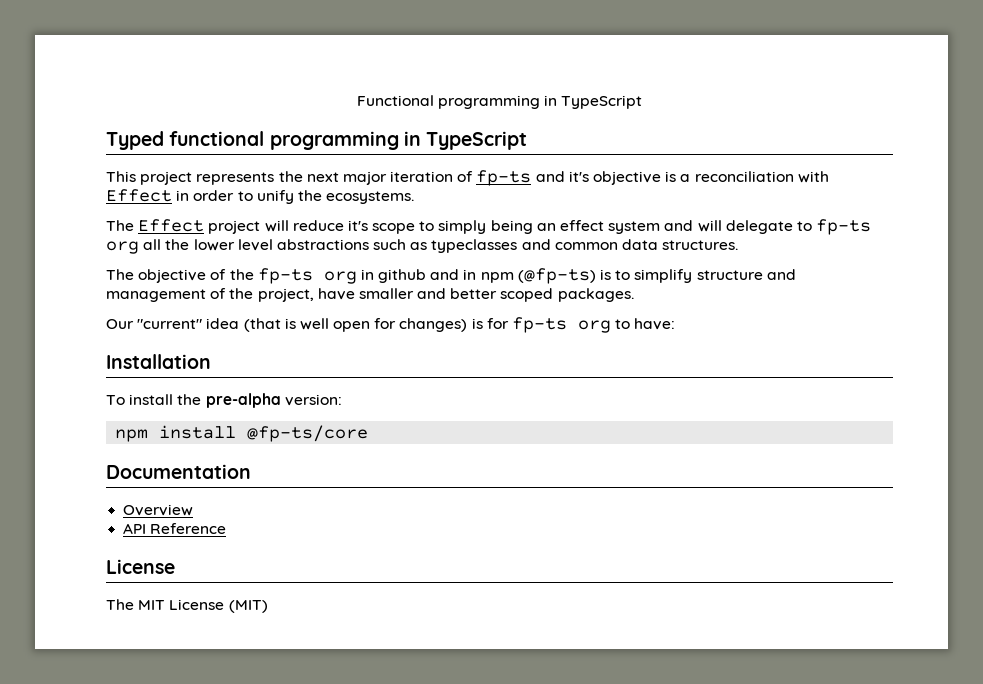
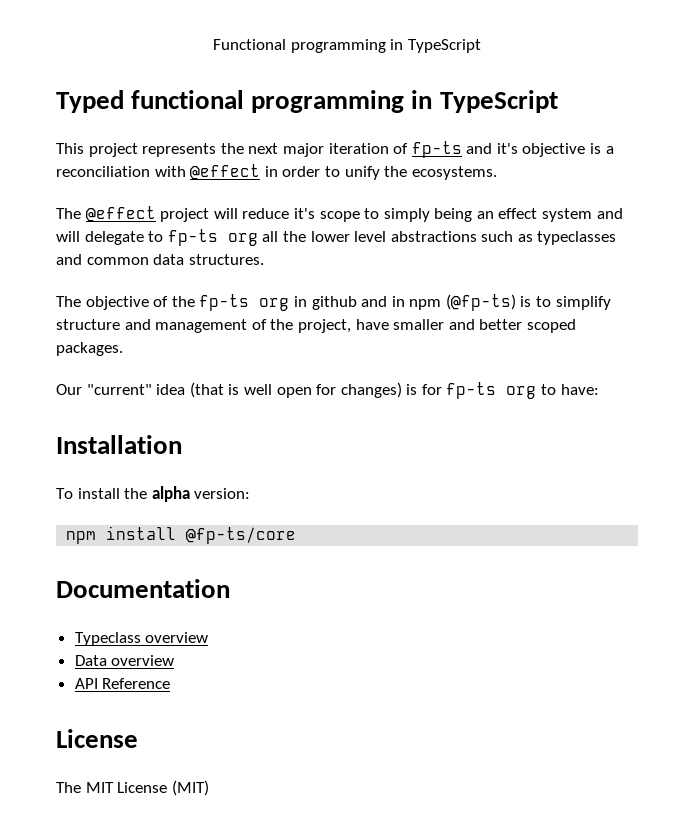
- This project represents the next major iteration of fp-ts and it's objective is a reconciliation with Effect in order to unify the ecosystems.
+ This project represents the next major iteration of fp-ts and it's objective is a reconciliation with @effect in order to unify the ecosystems.
- The Effect project will reduce it's scope to simply being an effect system and will delegate to fp-ts org all the lower level abstractions such as typeclasses and common data structures.
+ The @effect project will reduce it's scope to simply being an effect system and will delegate to fp-ts org all the lower level abstractions such as typeclasses and common data structures.
- To install the pre-alpha version:
+ To install the alpha version:
- Overview
+ Typeclass overview
+ Data overview

